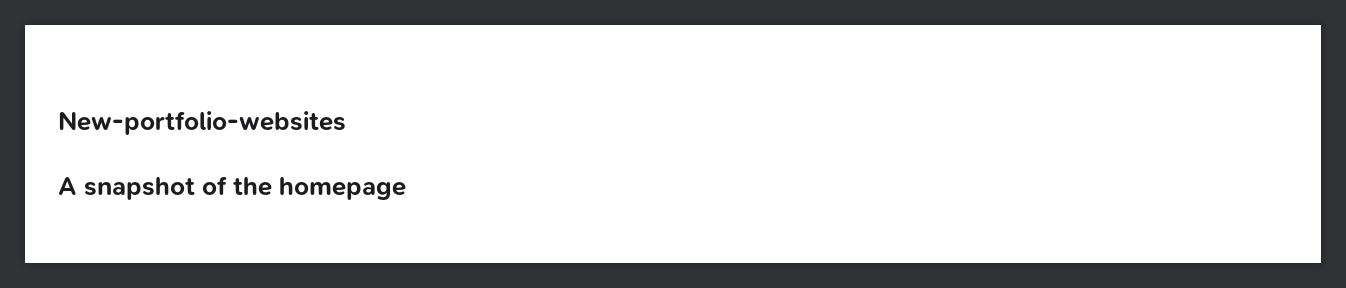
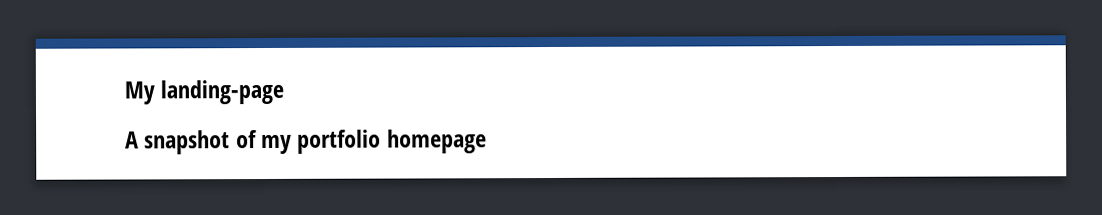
- New-portfolio-websites
+ My landing-page
- A snapshot of the homepage
+ A snapshot of my portfolio homepage

